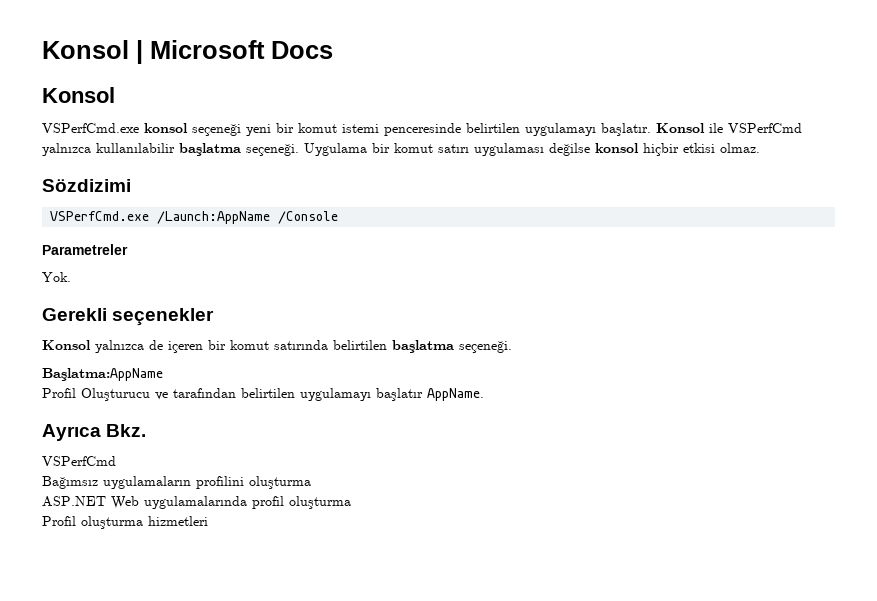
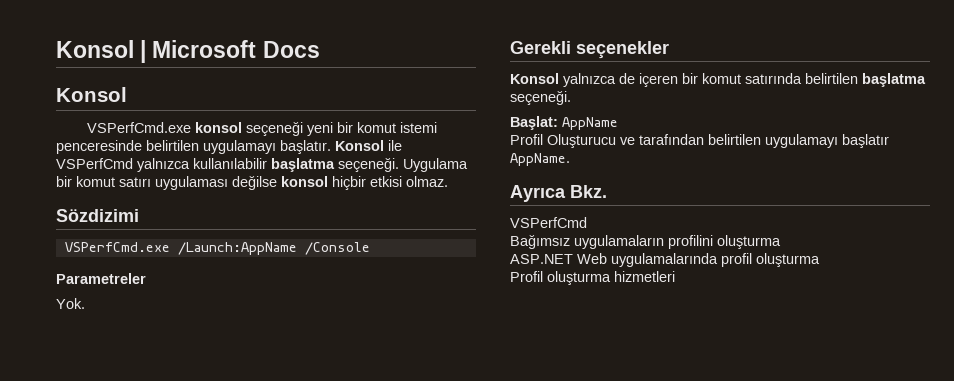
- Başlatma:AppName
+ Başlat: AppName

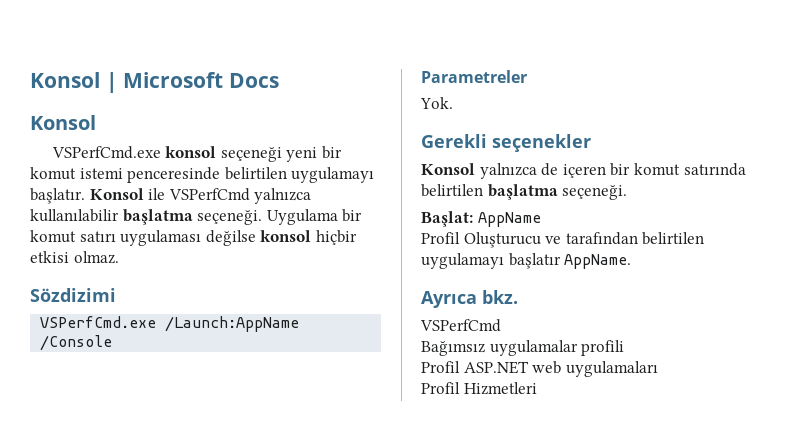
- Ayrıca Bkz.
+ Ayrıca bkz.
- Bağımsız uygulamaların profilini oluşturma
- ASP.NET Web uygulamalarında profil oluşturma
- Profil oluşturma hizmetleri
+ Bağımsız uygulamalar profili
+ Profil ASP.NET web uygulamaları
+ Profil Hizmetleri

